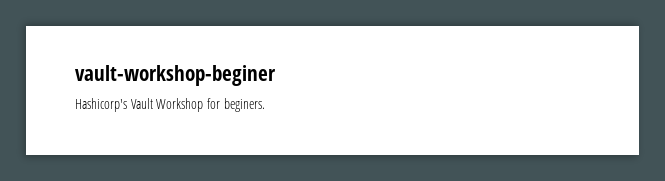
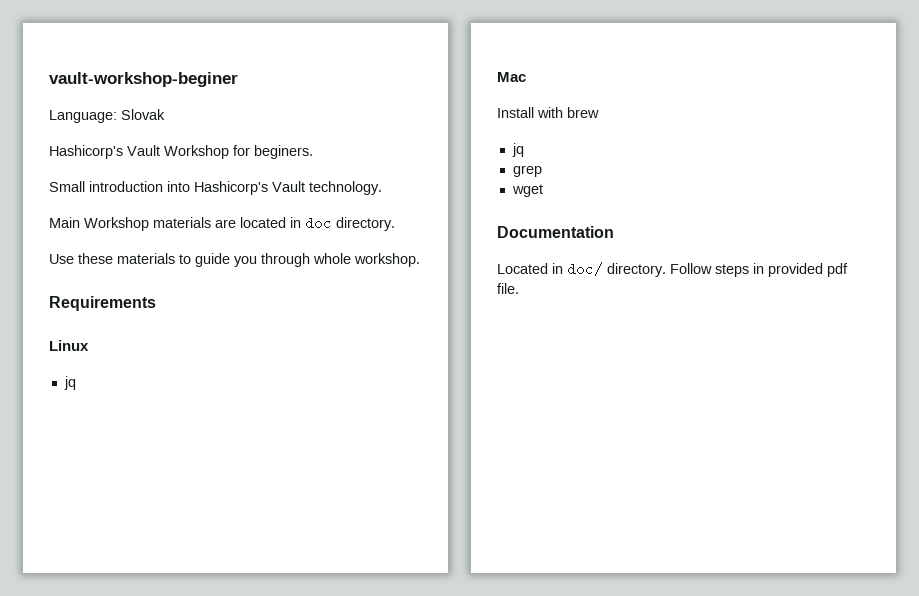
+ Language: Slovak
+ Small introduction into Hashicorp's Vault technology.
+ Main Workshop materials are located in doc directory.
+ Use these materials to guide you through whole workshop.
+ Requirements
+ Linux
+ jq
+ Mac
+ Install with brew
+ jq
+ grep
+ wget
+ Documentation
+ Located in doc/ directory. Follow steps in provided pdf file.

